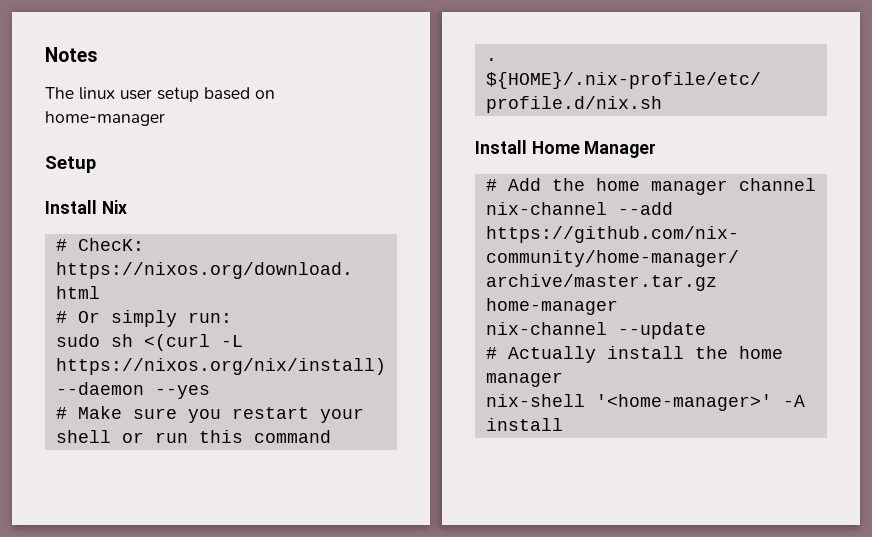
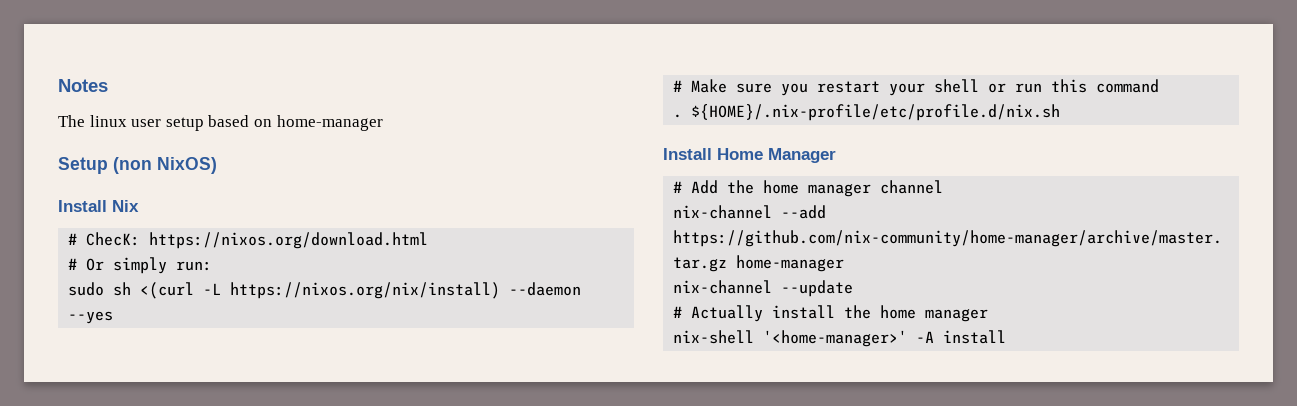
- Setup
+ Setup (non NixOS)

